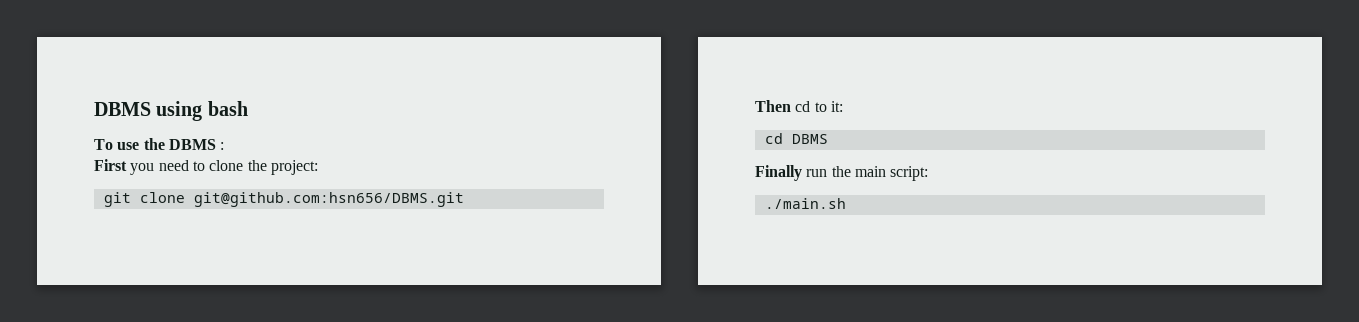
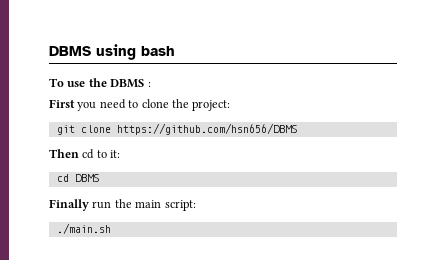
- git clone git@github.com:hsn656/DBMS.git
+ git clone https://github.com/hsn656/DBMS

